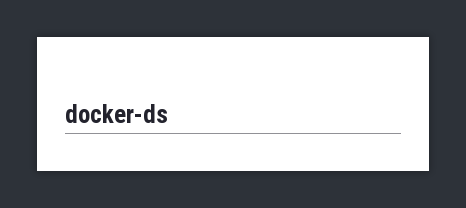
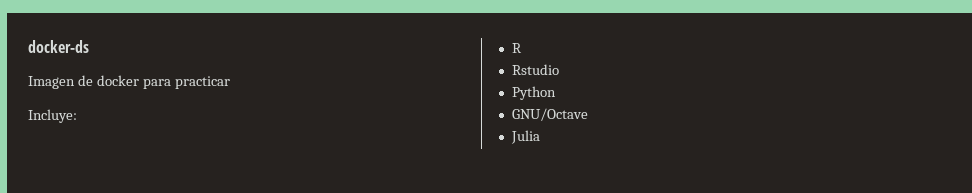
+ Imagen de docker para practicar
+ Incluye:
+ R
+ Rstudio
+ Python
+ GNU/Octave
+ Julia

